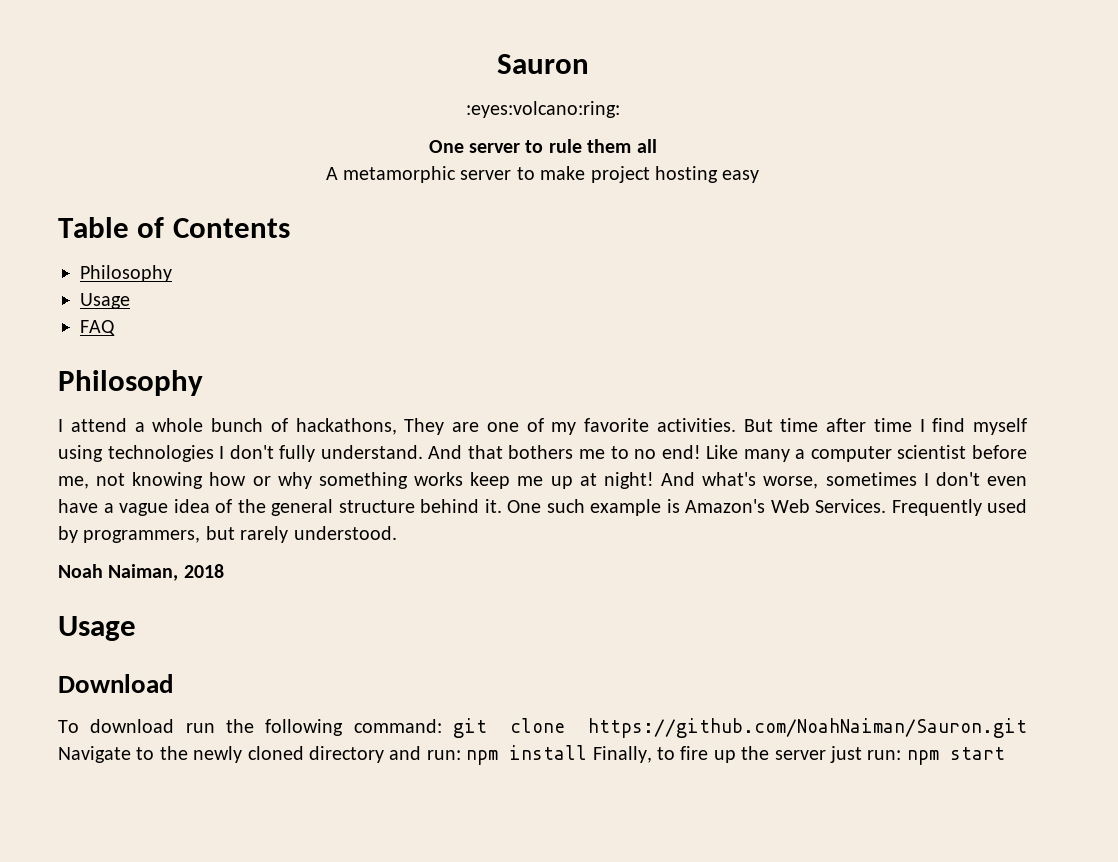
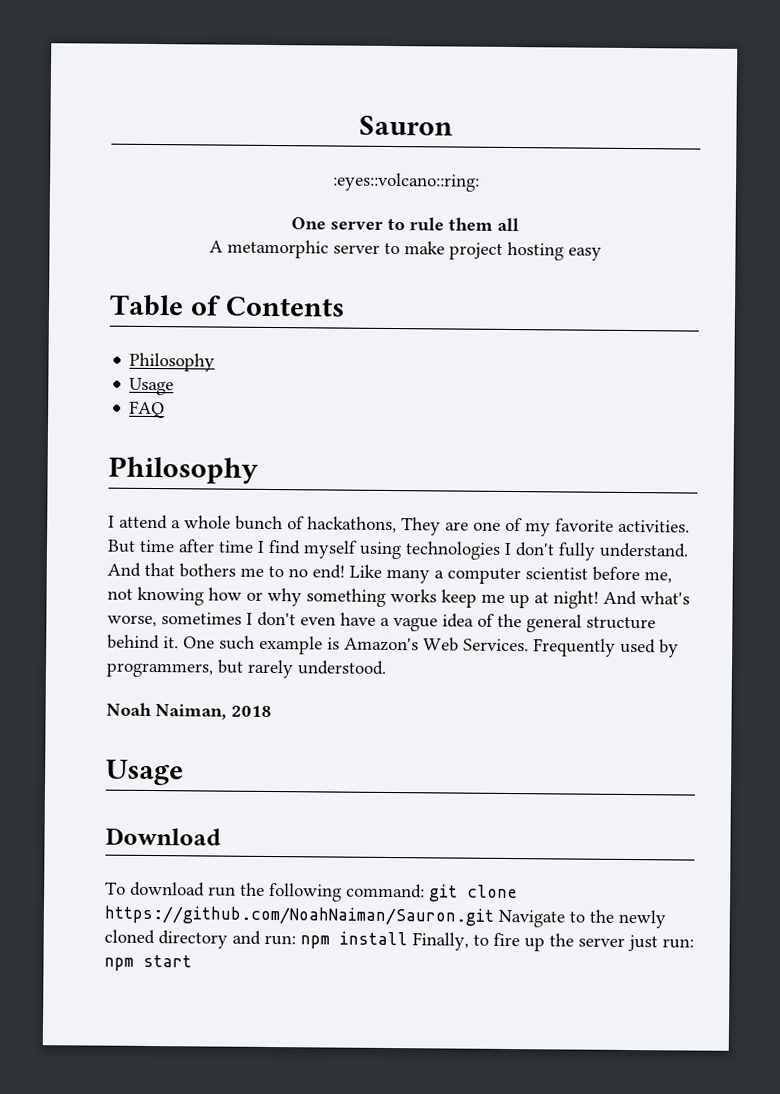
- :eyes:volcano:ring:
+ :eyes::volcano::ring:

